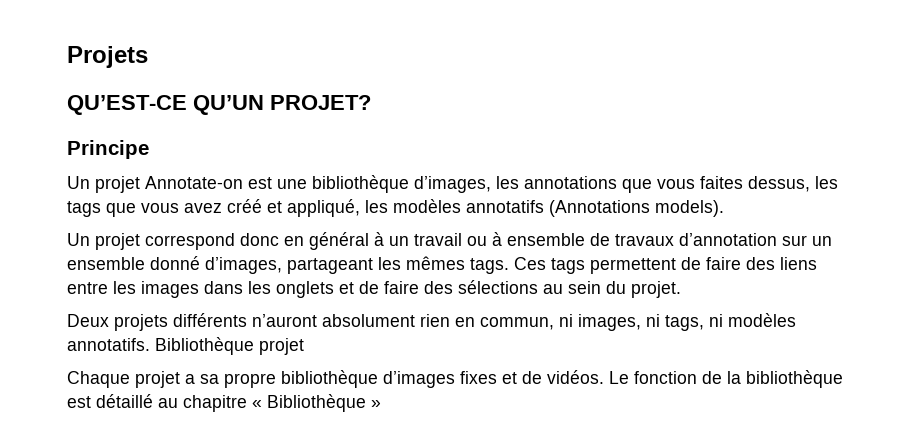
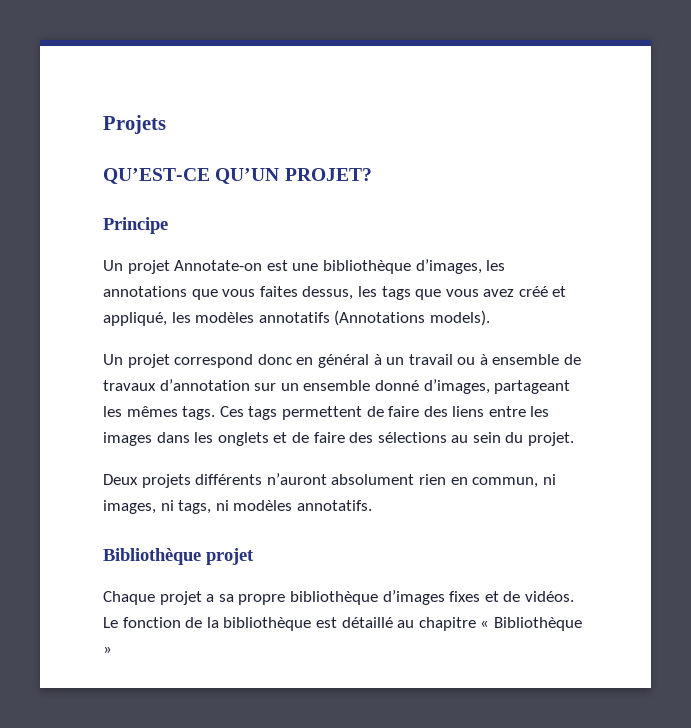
- Deux projets différents n’auront absolument rien en commun, ni images, ni tags, ni modèles annotatifs. Bibliothèque projet
+ Deux projets différents n’auront absolument rien en commun, ni images, ni tags, ni modèles annotatifs.
+ Bibliothèque projet

